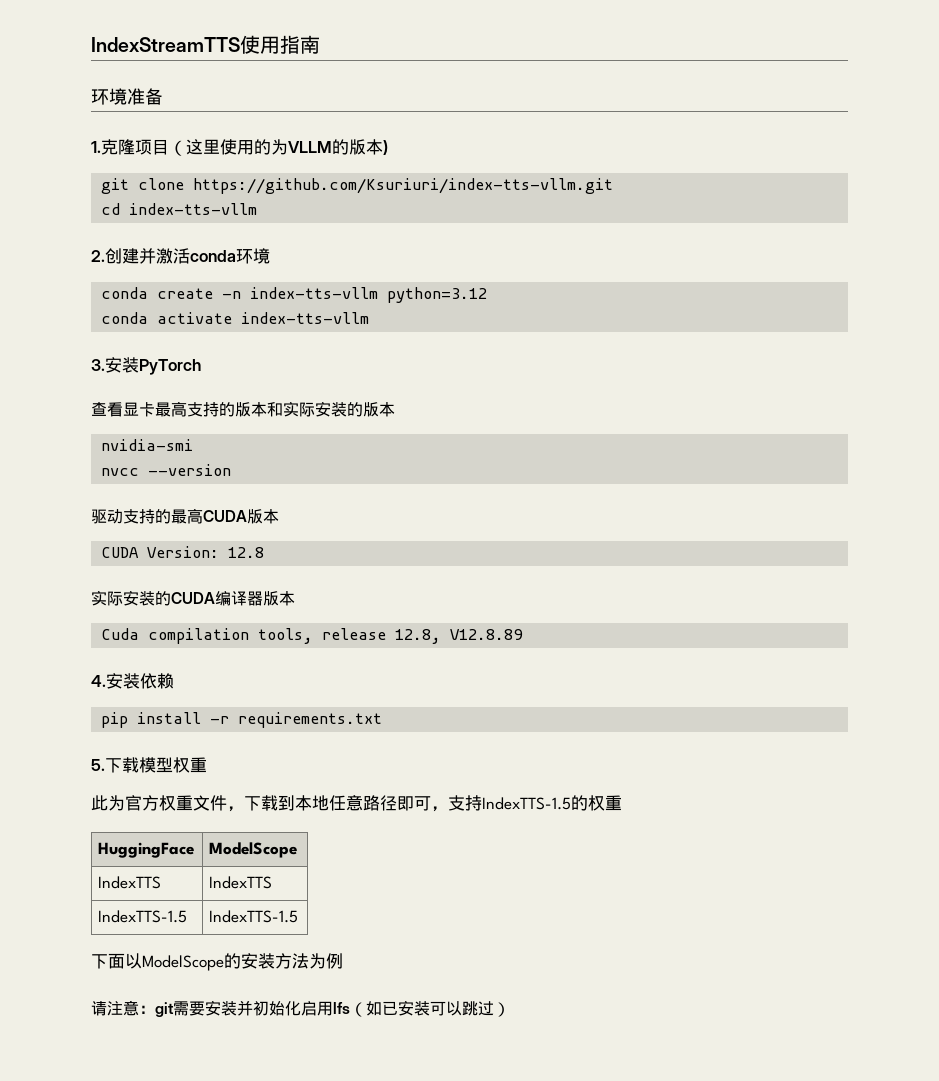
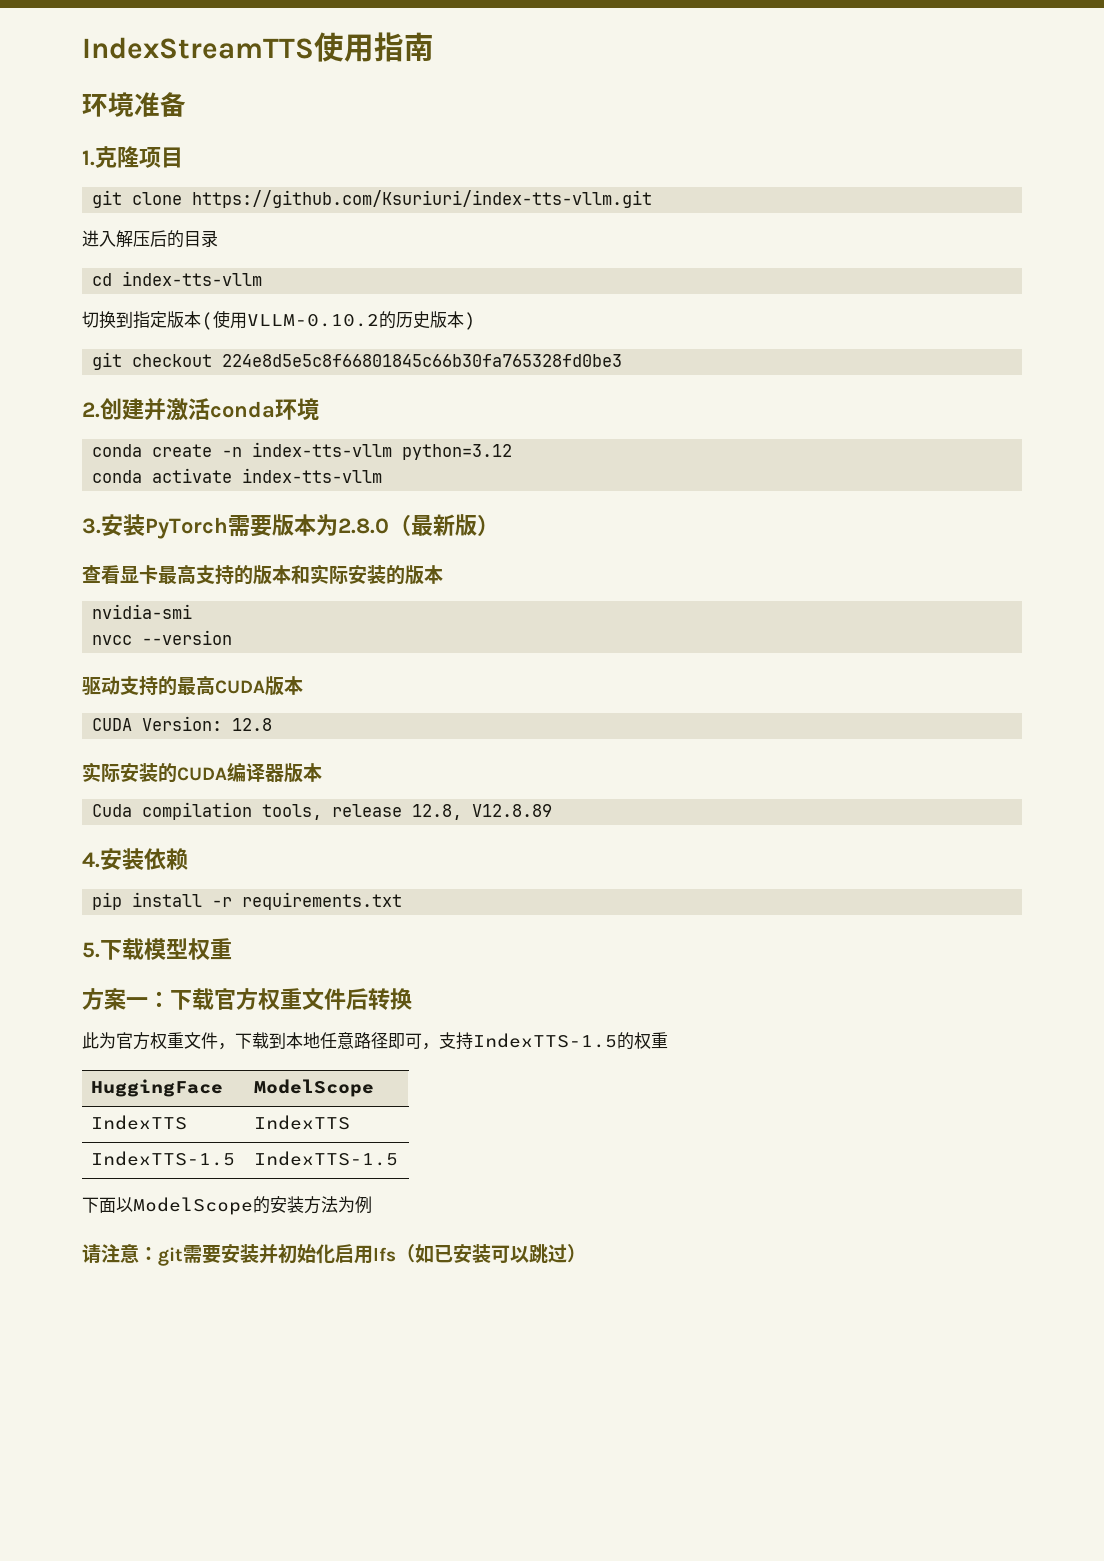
- 1.克隆项目（这里使用的为VLLM的版本)
+ 1.克隆项目
+ git clone https://github.com/Ksuriuri/index-tts-vllm.git
+ 进入解压后的目录
+ cd index-tts-vllm
+ 切换到指定版本(使用VLLM-0.10.2的历史版本)
- git clone https://github.com/Ksuriuri/index-tts-vllm.git
- cd index-tts-vllm
+ git checkout 224e8d5e5c8f66801845c66b30fa765328fd0be3
- 3.安装PyTorch
+ 3.安装PyTorch需要版本为2.8.0（最新版）
+ 方案一：下载官方权重文件后转换

